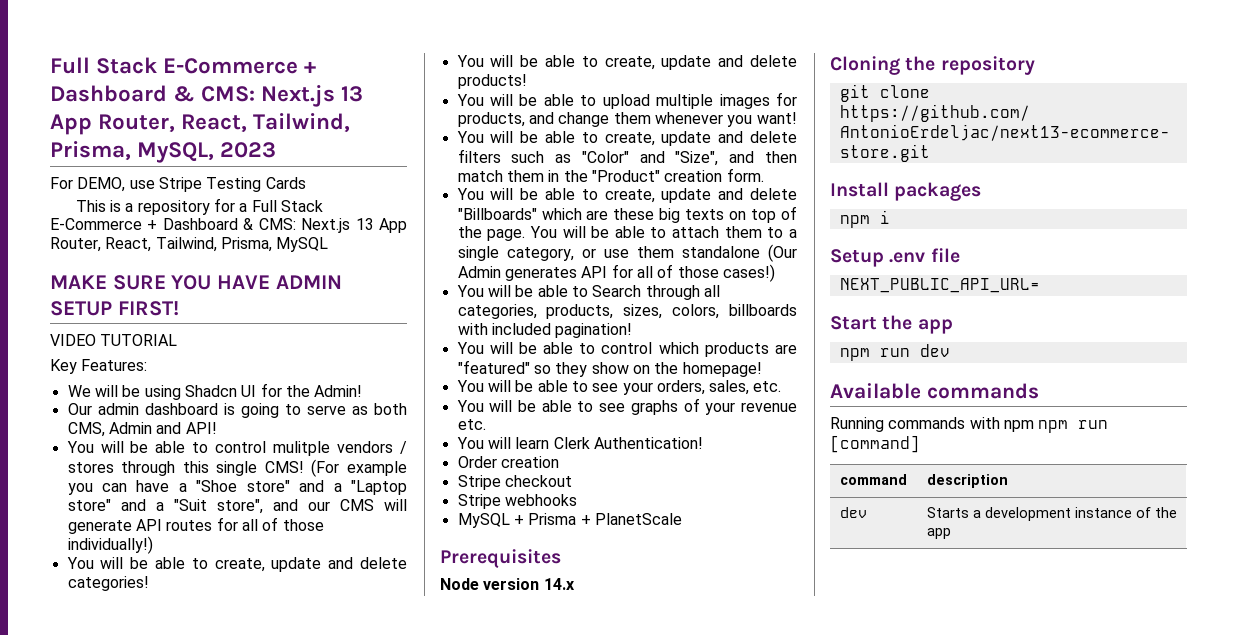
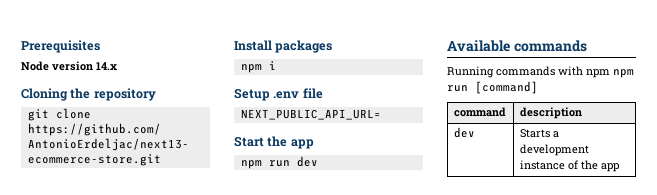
- Full Stack E-Commerce + Dashboard & CMS: Next.js 13 App Router, React, Tailwind, Prisma, MySQL, 2023
- For DEMO, use Stripe Testing Cards
- This is a repository for a Full Stack E-Commerce + Dashboard & CMS: Next.js 13 App Router, React, Tailwind, Prisma, MySQL
- MAKE SURE YOU HAVE ADMIN SETUP FIRST!
- VIDEO TUTORIAL
- Key Features:
- We will be using Shadcn UI for the Admin!
- Our admin dashboard is going to serve as both CMS, Admin and API!
- You will be able to control mulitple vendors / stores through this single CMS! (For example you can have a "Shoe store" and a "Laptop store" and a "Suit store", and our CMS will generate API routes for all of those individually!)
- You will be able to create, update and delete categories!
- You will be able to create, update and delete products!
- You will be able to upload multiple images for products, and change them whenever you want!
- You will be able to create, update and delete filters such as "Color" and "Size", and then match them in the "Product" creation form.
- You will be able to create, update and delete "Billboards" which are these big texts on top of the page. You will be able to attach them to a single category, or use them standalone (Our Admin generates API for all of those cases!)
- You will be able to Search through all categories, products, sizes, colors, billboards with included pagination!
- You will be able to control which products are "featured" so they show on the homepage!
- You will be able to see your orders, sales, etc.
- You will be able to see graphs of your revenue etc.
- You will learn Clerk Authentication!
- Order creation
- Stripe checkout
- Stripe webhooks
- MySQL + Prisma + PlanetScale

